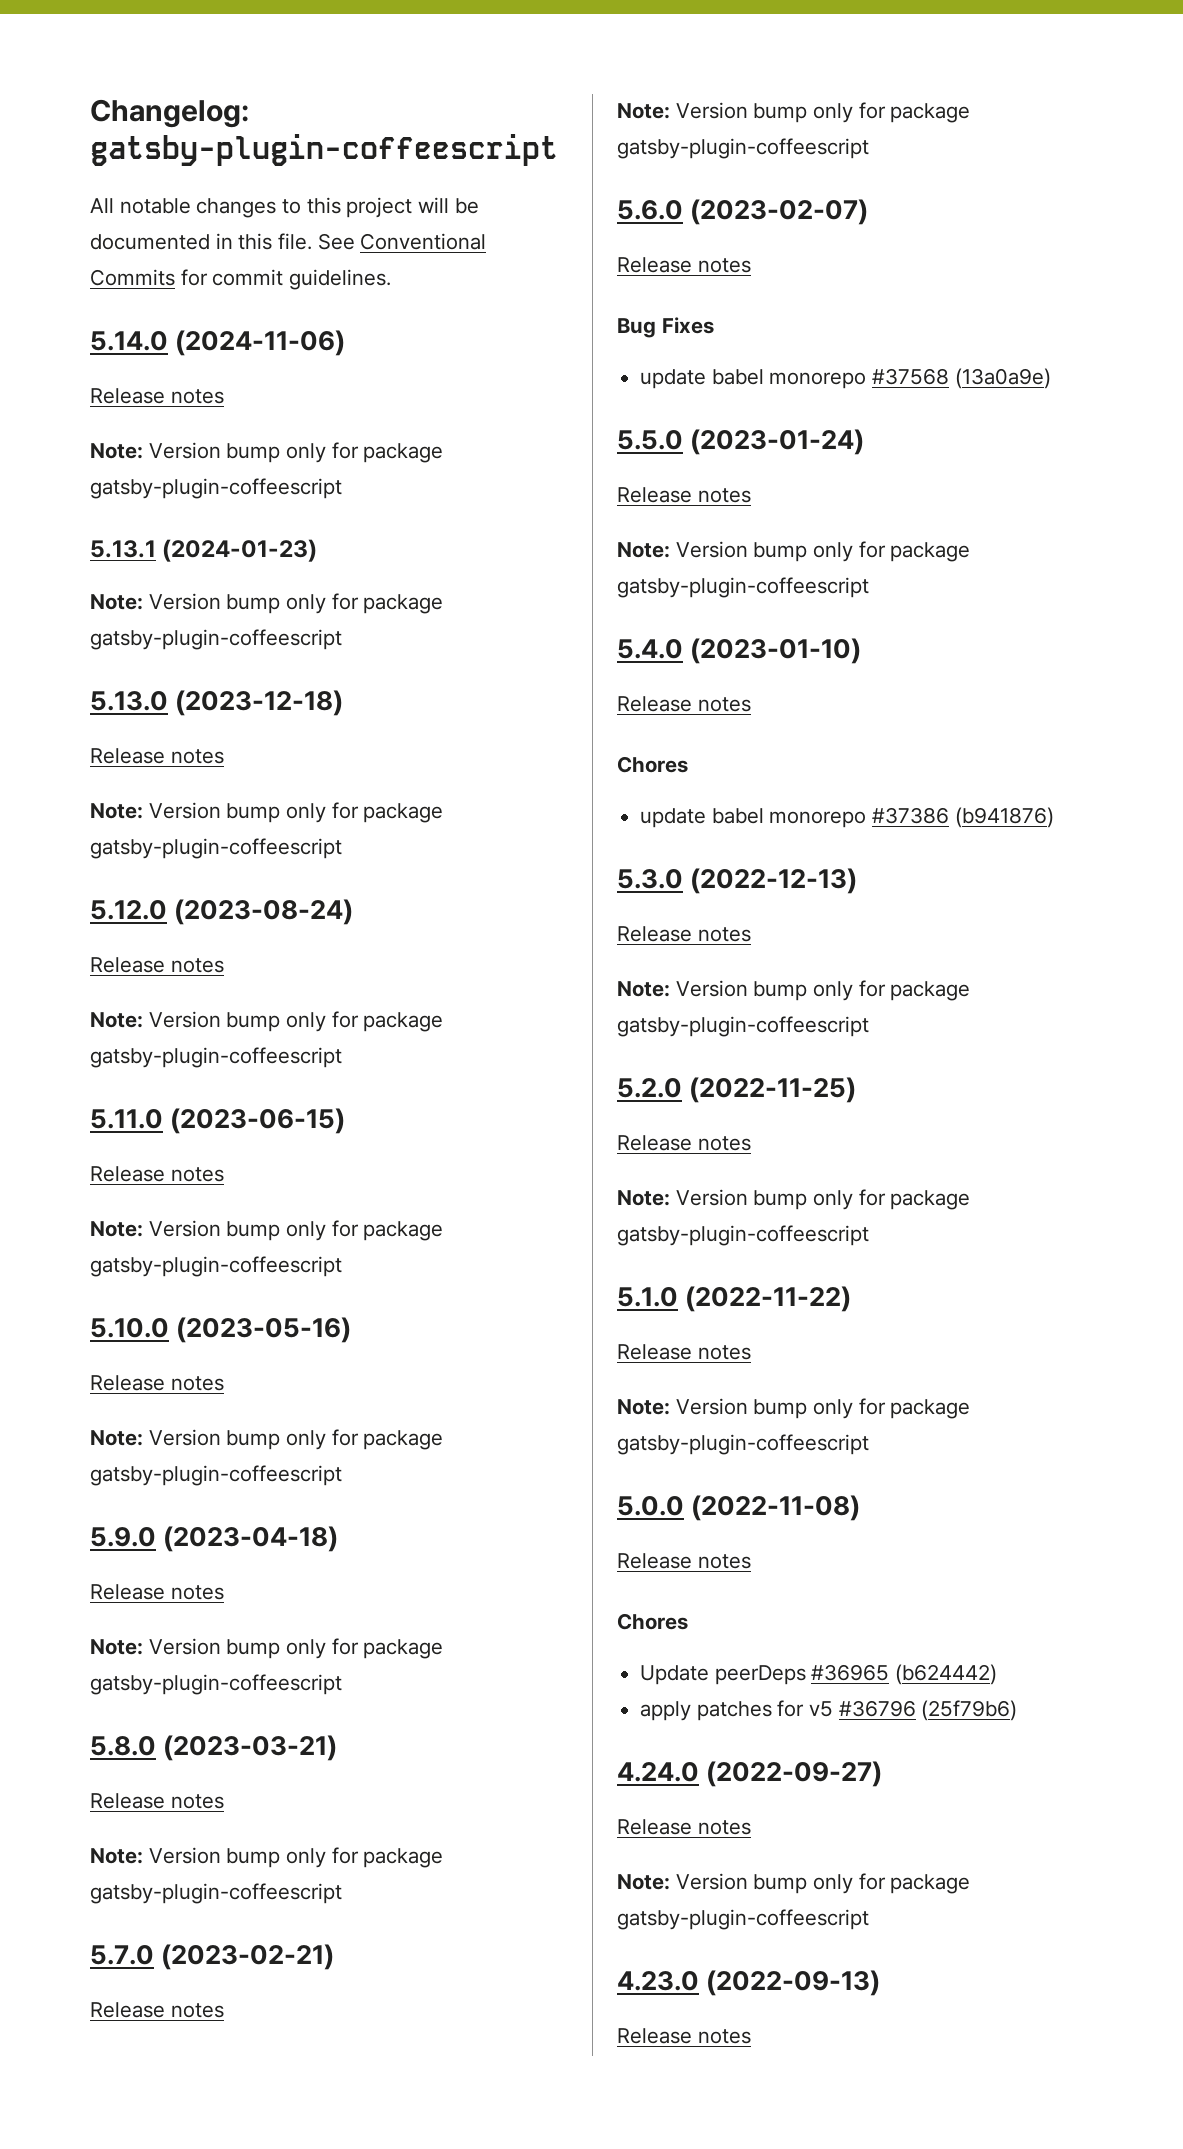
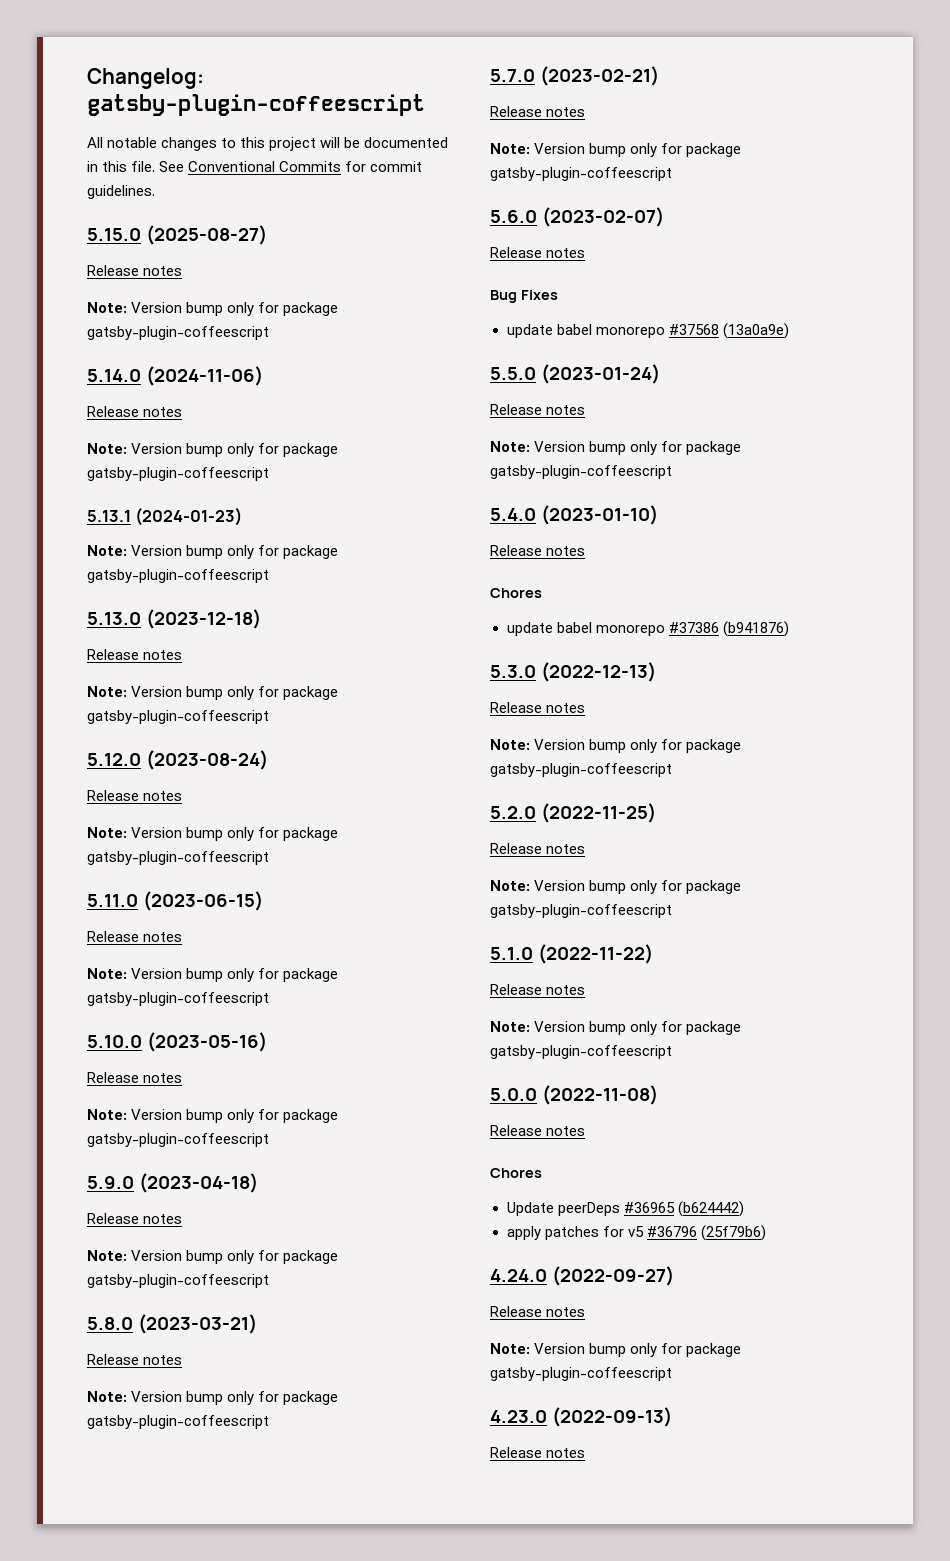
+ 5.15.0 (2025-08-27)
+ Release notes
+ Note: Version bump only for package gatsby-plugin-coffeescript

